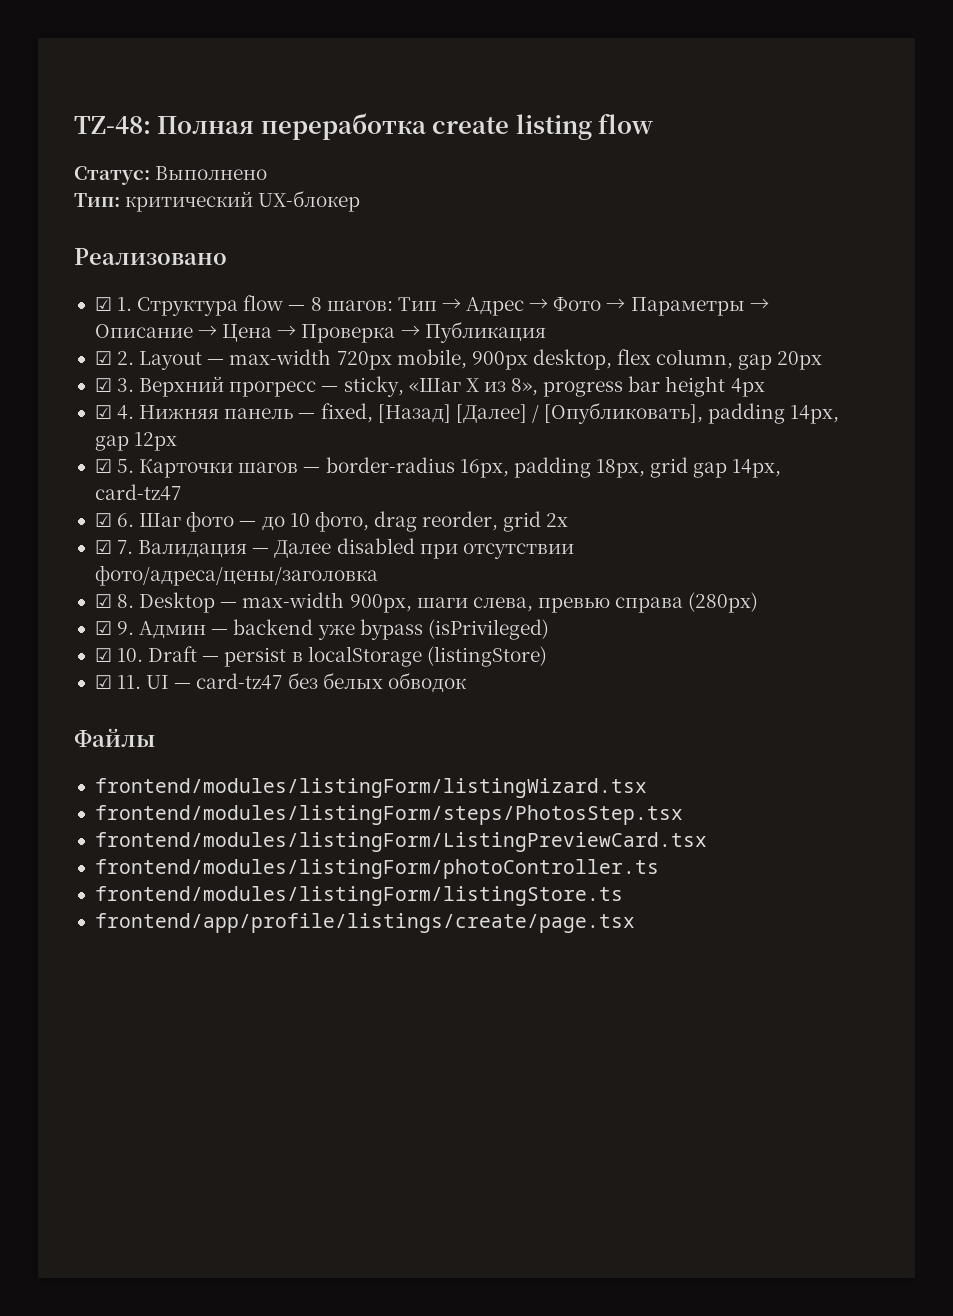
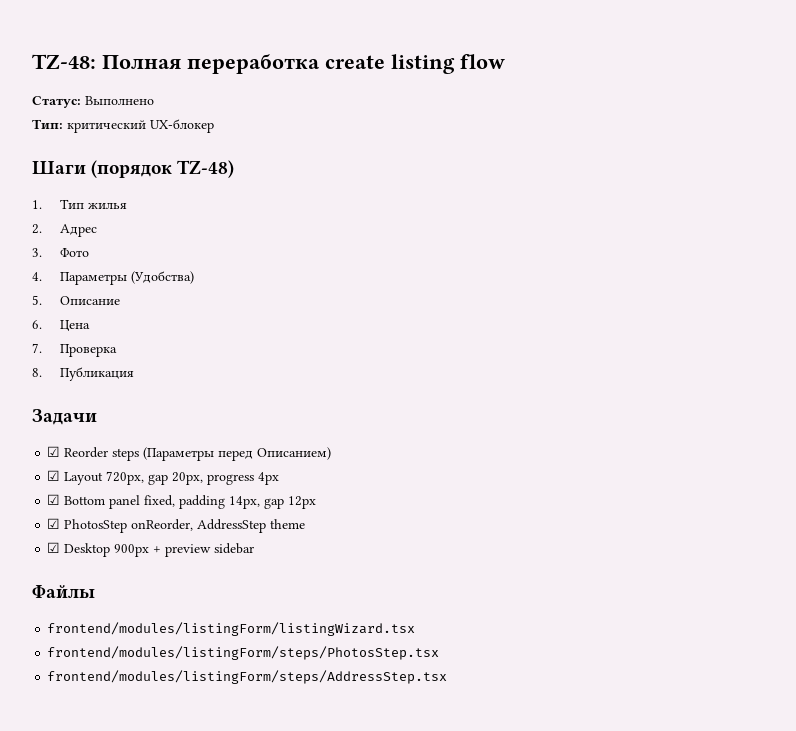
- Реализовано
- ☑ 1. Структура flow — 8 шагов: Тип → Адрес → Фото → Параметры → Описание → Цена → Проверка → Публикация
- ☑ 2. Layout — max-width 720px mobile, 900px desktop, flex column, gap 20px
- ☑ 3. Верхний прогресс — sticky, «Шаг X из 8», progress bar height 4px
- ☑ 4. Нижняя панель — fixed, [Назад] [Далее] / [Опубликовать], padding 14px, gap 12px
+ Шаги (порядок TZ-48)
+ 1. Тип жилья
+ 2. Адрес
+ 3. Фото
+ 4. Параметры (Удобства)
+ 5. Описание
+ 6. Цена
+ 7. Проверка
+ 8. Публикация
+ Задачи
+ ☑ Reorder steps (Параметры перед Описанием)
+ ☑ Layout 720px, gap 20px, progress 4px
+ ☑ Bottom panel fixed, padding 14px, gap 12px
- ☑ 5. Карточки шагов — border-radius 16px, padding 18px, grid gap 14px, card-tz47
- ☑ 6. Шаг фото — до 10 фото, drag reorder, grid 2x
- ☑ 7. Валидация — Далее disabled при отсутствии фото/адреса/цены/заголовка
- ☑ 8. Desktop — max-width 900px, шаги слева, превью справа (280px)
- ☑ 9. Админ — backend уже bypass (isPrivileged)
- ☑ 10. Draft — persist в localStorage (listingStore)
- ☑ 11. UI — card-tz47 без белых обводок
+ ☑ PhotosStep onReorder, AddressStep theme
+ ☑ Desktop 900px + preview sidebar
- frontend/modules/listingForm/ListingPreviewCard.tsx
- frontend/modules/listingForm/photoController.ts
- frontend/modules/listingForm/listingStore.ts
- frontend/app/profile/listings/create/page.tsx
+ frontend/modules/listingForm/steps/AddressStep.tsx

